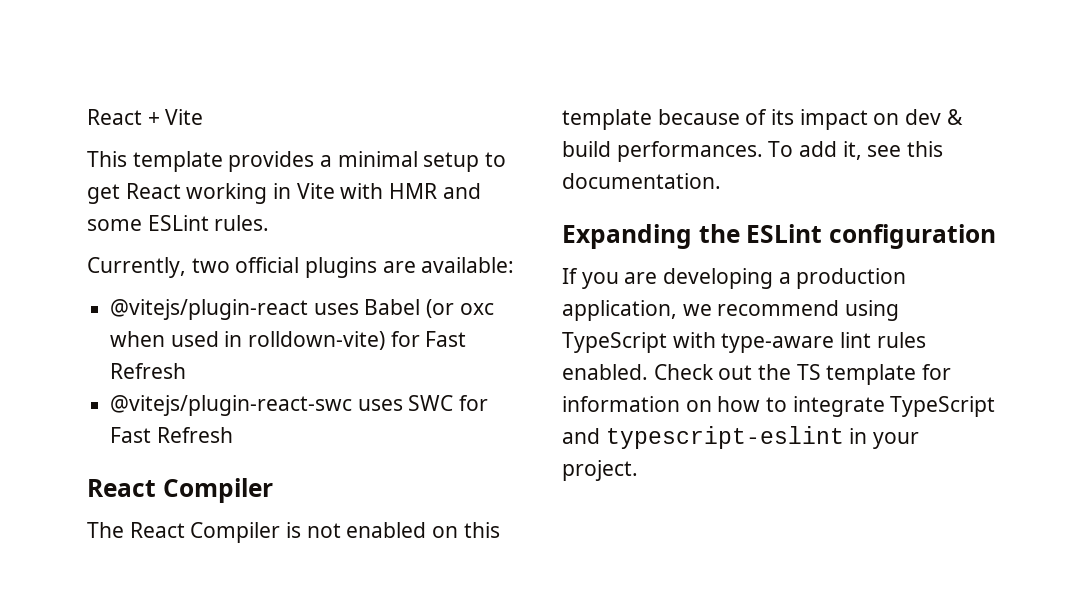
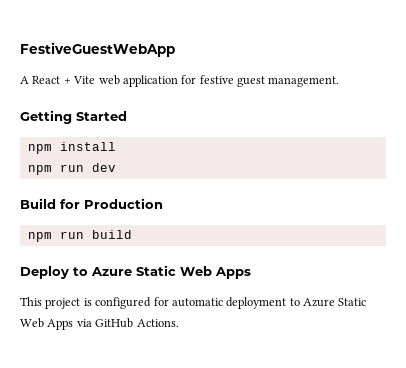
- React + Vite
- This template provides a minimal setup to get React working in Vite with HMR and some ESLint rules.
- Currently, two official plugins are available:
- @vitejs/plugin-react uses Babel (or oxc when used in rolldown-vite) for Fast Refresh
- @vitejs/plugin-react-swc uses SWC for Fast Refresh
- React Compiler
- The React Compiler is not enabled on this template because of its impact on dev & build performances. To add it, see this documentation.
- Expanding the ESLint configuration
- If you are developing a production application, we recommend using TypeScript with type-aware lint rules enabled. Check out the TS template for information on how to integrate TypeScript and typescript-eslint in your project.
+ FestiveGuestWebApp
+ A React + Vite web application for festive guest management.
+ Getting Started
+ npm install
+ npm run dev
+ Build for Production
+ npm run build
+ Deploy to Azure Static Web Apps
+ This project is configured for automatic deployment to Azure Static Web Apps via GitHub Actions.

